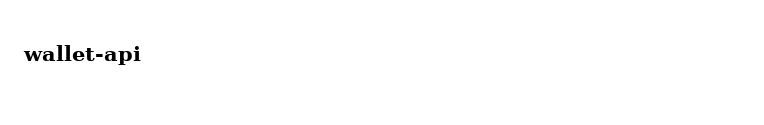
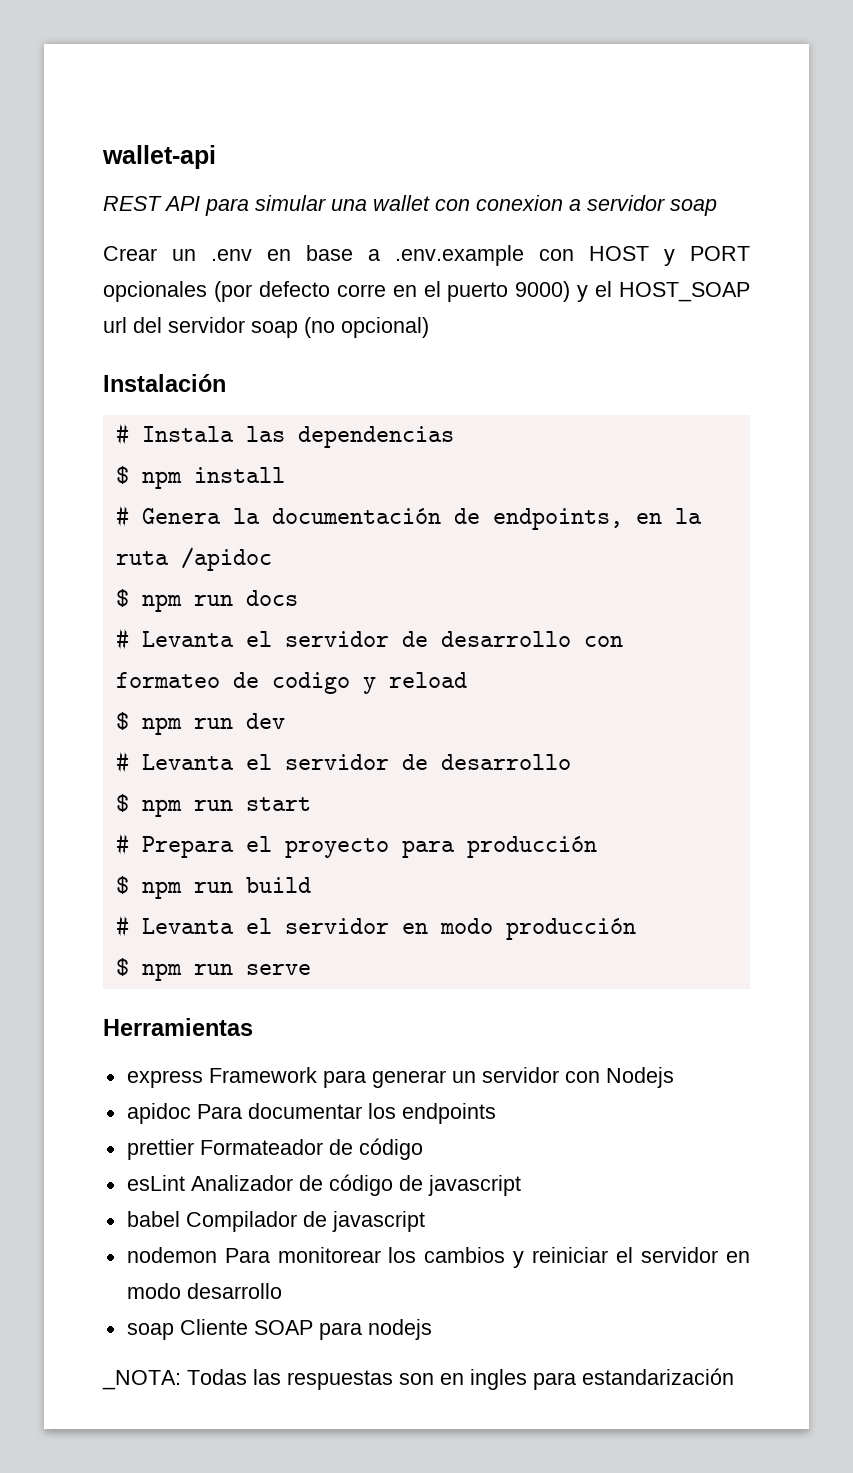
+ REST API para simular una wallet con conexion a servidor soap
+ Crear un .env en base a .env.example con HOST y PORT opcionales (por defecto corre en el puerto 9000) y el HOST_SOAP url del servidor soap (no opcional)
+ Instalación
+ # Instala las dependencias
+ $ npm install
+ # Genera la documentación de endpoints, en la ruta /apidoc
+ $ npm run docs
+ # Levanta el servidor de desarrollo con formateo de codigo y reload
+ $ npm run dev
+ # Levanta el servidor de desarrollo
+ $ npm run start
+ # Prepara el proyecto para producción
+ $ npm run build
+ # Levanta el servidor en modo producción
+ $ npm run serve
+ Herramientas
+ express Framework para generar un servidor con Nodejs
+ apidoc Para documentar los endpoints
+ prettier Formateador de código
+ esLint Analizador de código de javascript
+ babel Compilador de javascript
+ nodemon Para monitorear los cambios y reiniciar el servidor en modo desarrollo
+ soap Cliente SOAP para nodejs
+ _NOTA: Todas las respuestas son en ingles para estandarización

